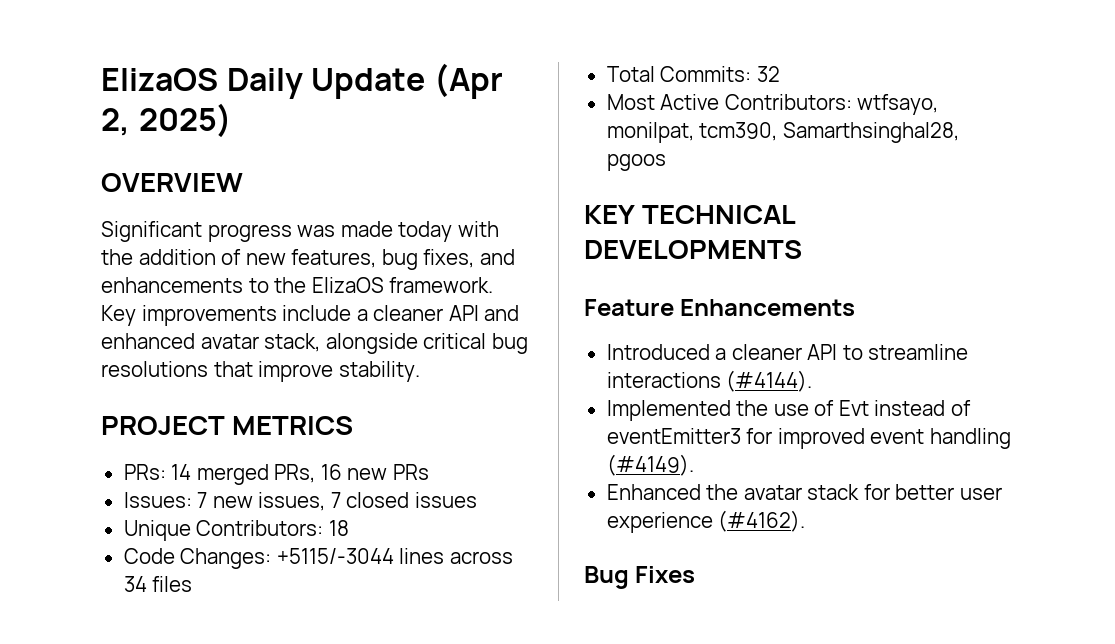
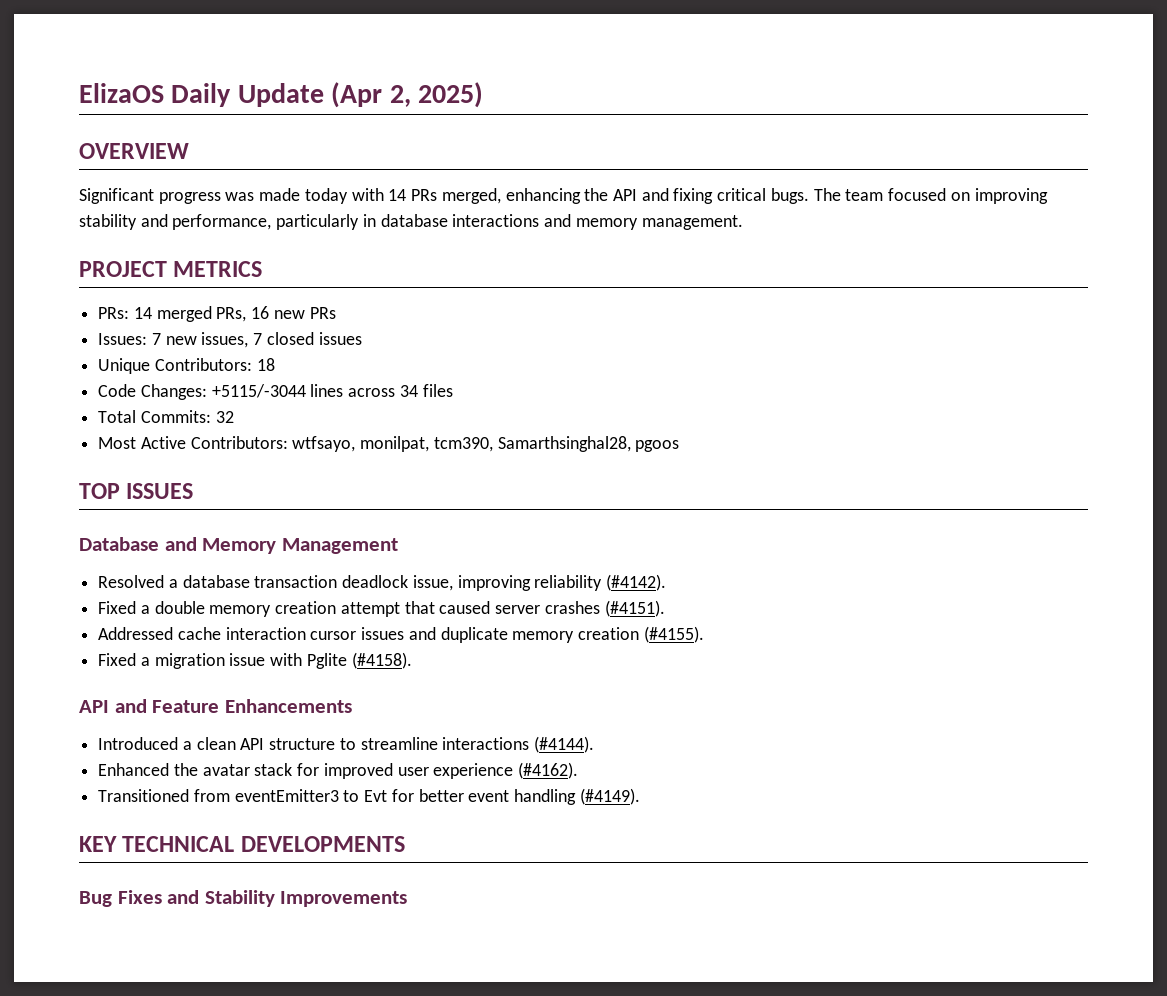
- Significant progress was made today with the addition of new features, bug fixes, and enhancements to the ElizaOS framework. Key improvements include a cleaner API and enhanced avatar stack, alongside critical bug resolutions that improve stability.
+ Significant progress was made today with 14 PRs merged, enhancing the API and fixing critical bugs. The team focused on improving stability and performance, particularly in database interactions and memory management.
- KEY TECHNICAL DEVELOPMENTS
- Feature Enhancements
+ TOP ISSUES
+ Database and Memory Management
+ Resolved a database transaction deadlock issue, improving reliability (#4142).
+ Fixed a double memory creation attempt that caused server crashes (#4151).
+ Addressed cache interaction cursor issues and duplicate memory creation (#4155).
+ Fixed a migration issue with Pglite (#4158).
+ API and Feature Enhancements
- Introduced a cleaner API to streamline interactions (#4144).
+ Introduced a clean API structure to streamline interactions (#4144).
- Implemented the use of Evt instead of eventEmitter3 for improved event handling (#4149).
- Enhanced the avatar stack for better user experience (#4162).
+ Enhanced the avatar stack for improved user experience (#4162).
+ Transitioned from eventEmitter3 to Evt for better event handling (#4149).
+ KEY TECHNICAL DEVELOPMENTS
- Bug Fixes
+ Bug Fixes and Stability Improvements

